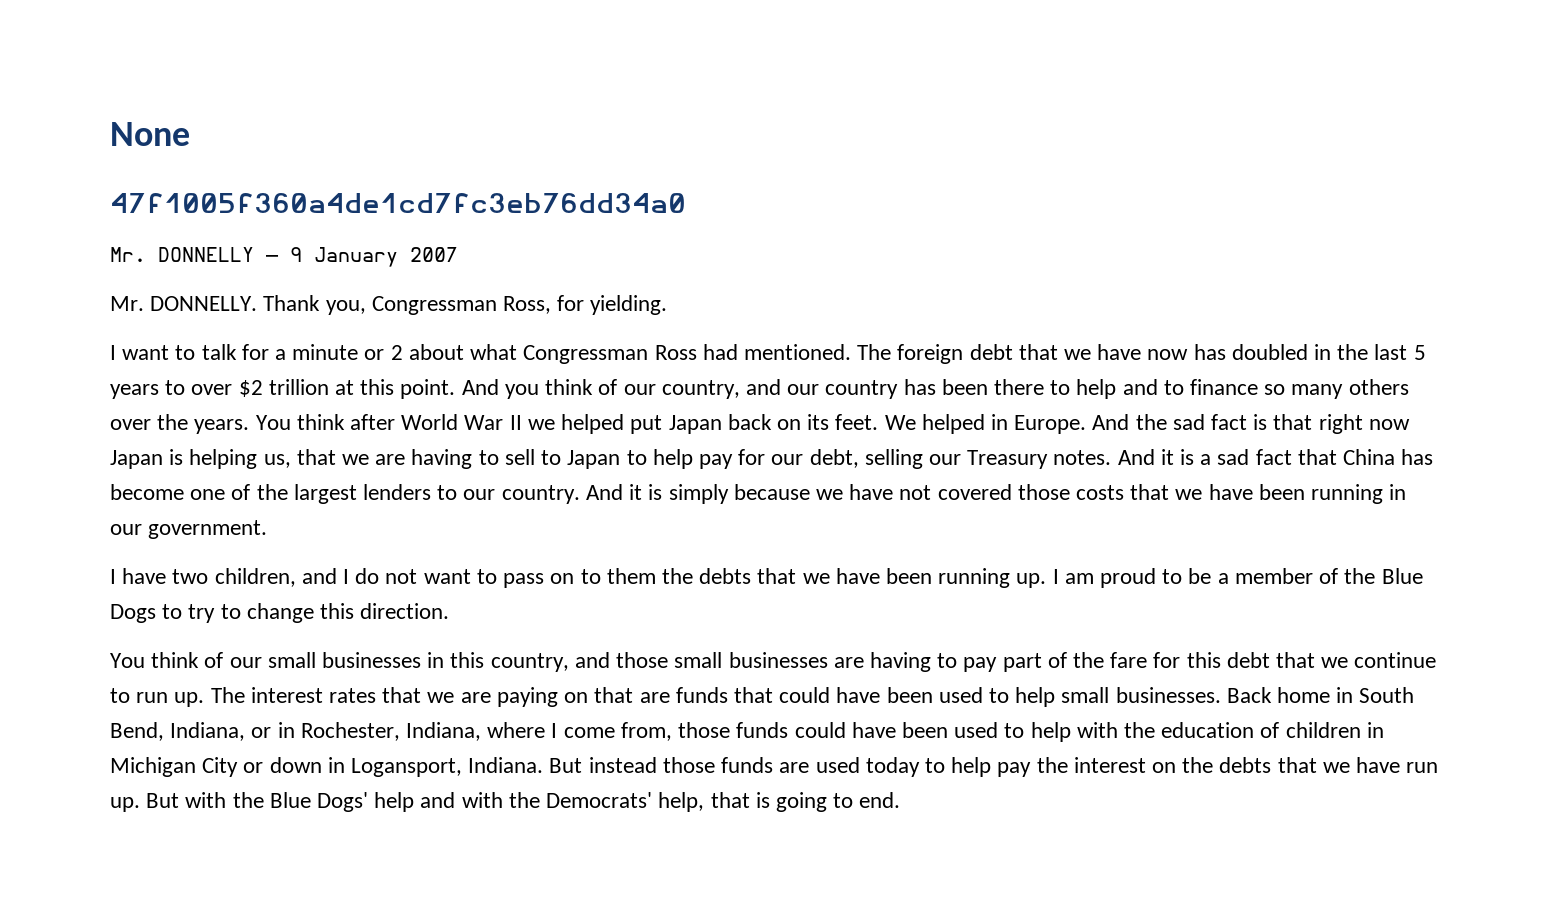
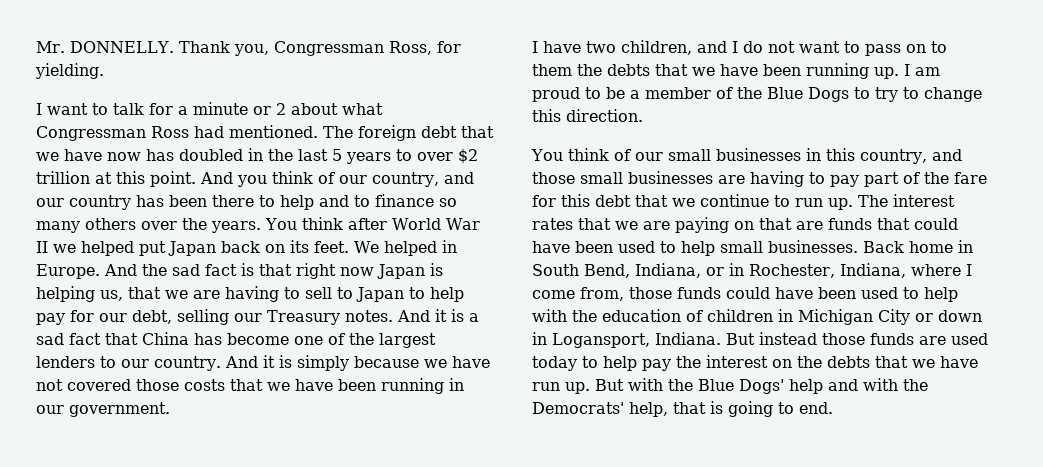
- None
- 47f1005f360a4de1cd7fc3eb76dd34a0
- Mr. DONNELLY — 9 January 2007

